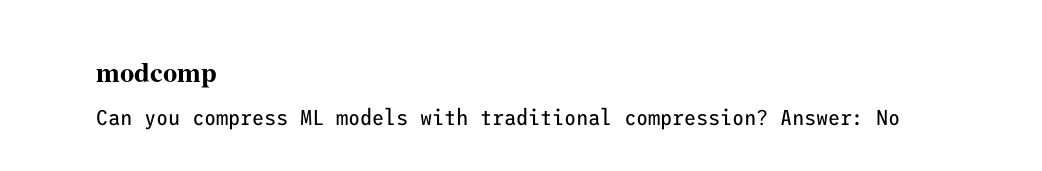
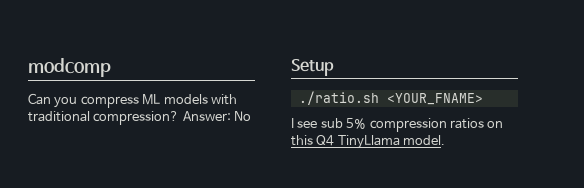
+ Setup
+ ./ratio.sh <YOUR_FNAME>
+ I see sub 5% compression ratios on this Q4 TinyLlama model.

